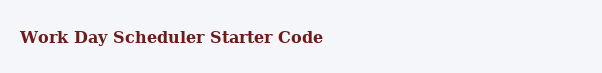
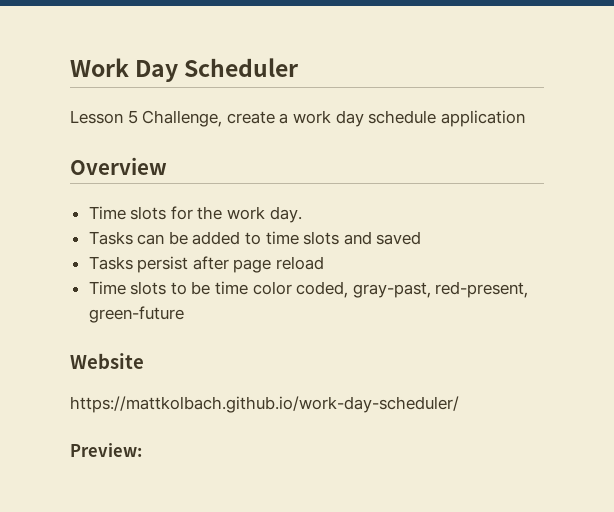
- Work Day Scheduler Starter Code
+ Work Day Scheduler
+ Lesson 5 Challenge, create a work day schedule application
+ Overview
+ Time slots for the work day.
+ Tasks can be added to time slots and saved
+ Tasks persist after page reload
+ Time slots to be time color coded, gray-past, red-present, green-future
+ Website
+ https://mattkolbach.github.io/work-day-scheduler/
+ Preview:

